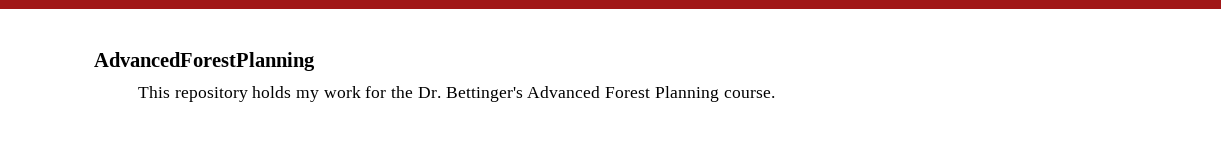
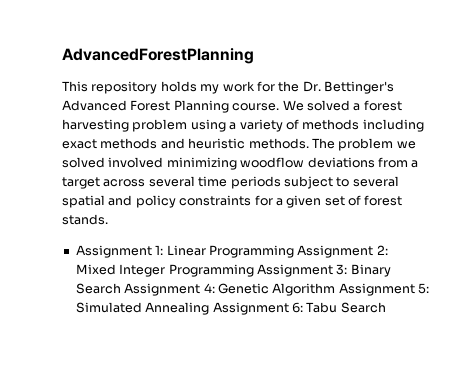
+ We solved a forest harvesting problem using a variety of methods including exact methods and heuristic methods. The problem we solved involved minimizing woodflow deviations from a target across several time periods subject to several spatial and policy constraints for a given set of forest stands.
+ Assignment 1: Linear Programming Assignment 2: Mixed Integer Programming Assignment 3: Binary Search Assignment 4: Genetic Algorithm Assignment 5: Simulated Annealing Assignment 6: Tabu Search

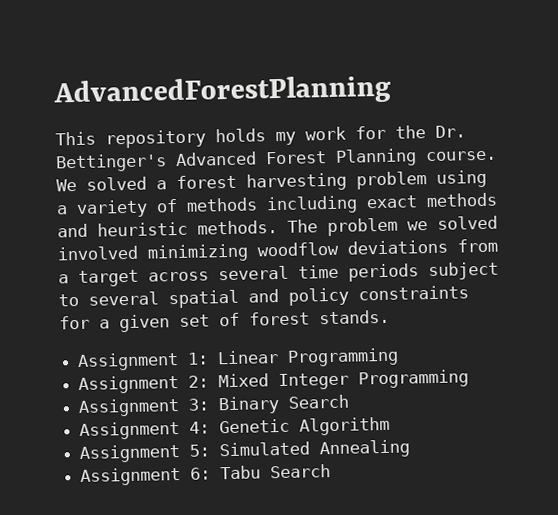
- Assignment 1: Linear Programming Assignment 2: Mixed Integer Programming Assignment 3: Binary Search Assignment 4: Genetic Algorithm Assignment 5: Simulated Annealing Assignment 6: Tabu Search
+ Assignment 1: Linear Programming
+ Assignment 2: Mixed Integer Programming
+ Assignment 3: Binary Search
+ Assignment 4: Genetic Algorithm
+ Assignment 5: Simulated Annealing
+ Assignment 6: Tabu Search

